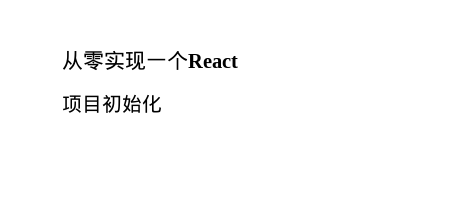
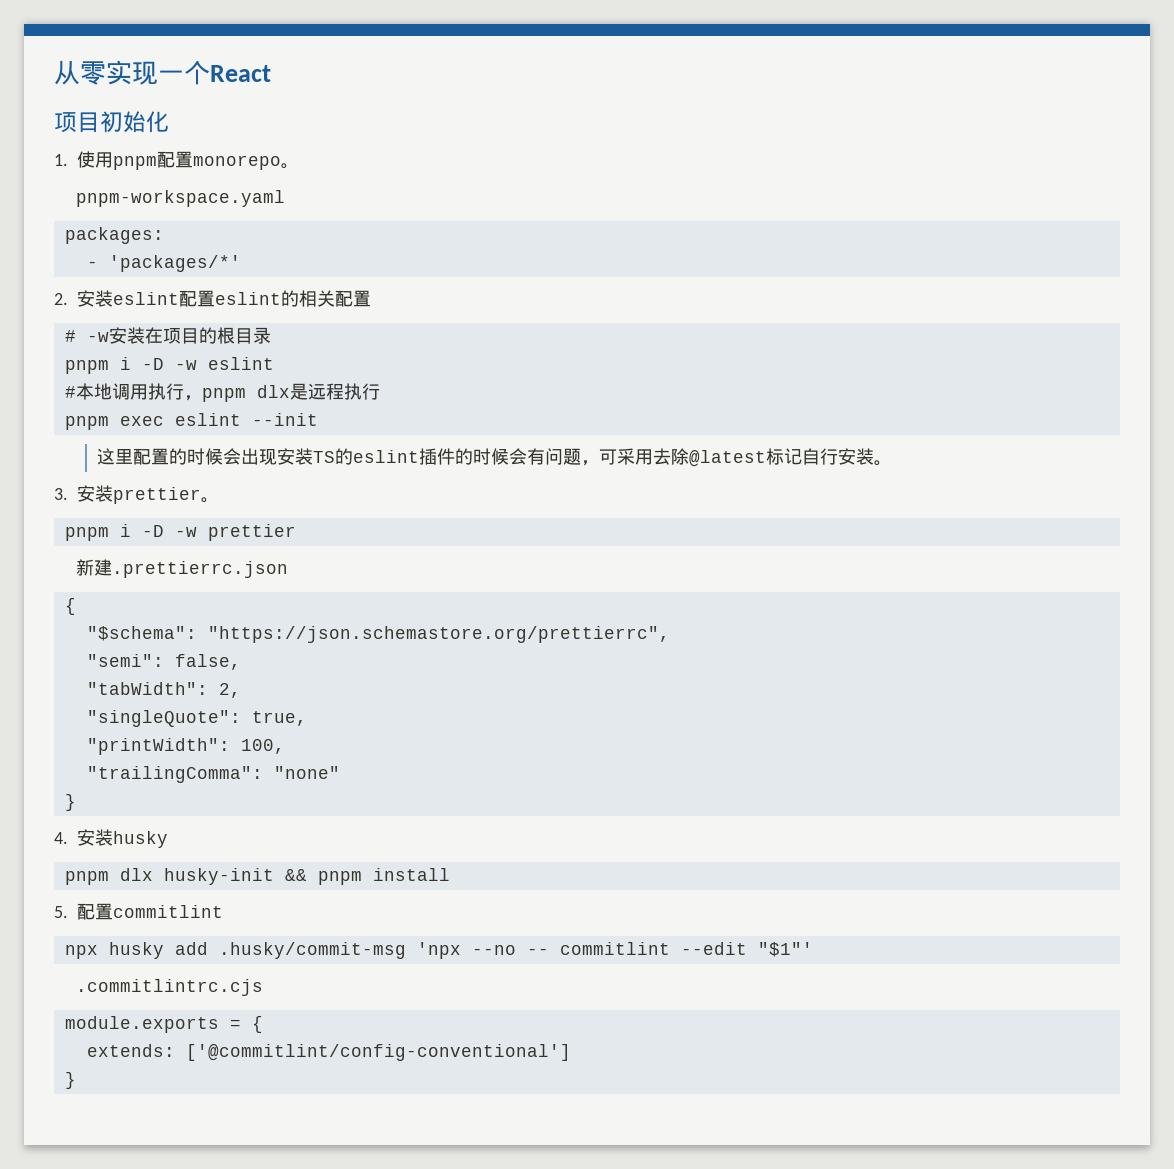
+ 1.使用pnpm配置monorepo。
+ pnpm-workspace.yaml
+ packages:
+ - 'packages/*'
+ 2.安装eslint配置eslint的相关配置
+ # -w安装在项目的根目录
+ pnpm i -D -w eslint
+ #本地调用执行，pnpm dlx是远程执行
+ pnpm exec eslint --init
+ 这里配置的时候会出现安装TS的eslint插件的时候会有问题，可采用去除@latest标记自行安装。
+ 3.安装prettier。
+ pnpm i -D -w prettier
+ 新建.prettierrc.json
+ {
+ "$schema": "https://json.schemastore.org/prettierrc",
+ "semi": false,
+ "tabWidth": 2,
+ "singleQuote": true,
+ "printWidth": 100,
+ "trailingComma": "none"
+ }
+ 4.安装husky
+ pnpm dlx husky-init && pnpm install
+ 5.配置commitlint
+ npx husky add .husky/commit-msg 'npx --no -- commitlint --edit "$1"'
+ .commitlintrc.cjs
+ module.exports = {
+ extends: ['@commitlint/config-conventional']
+ }

